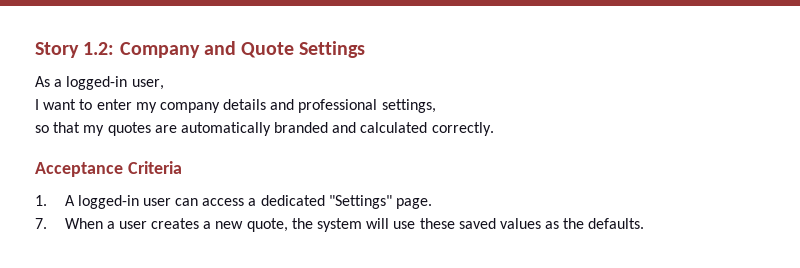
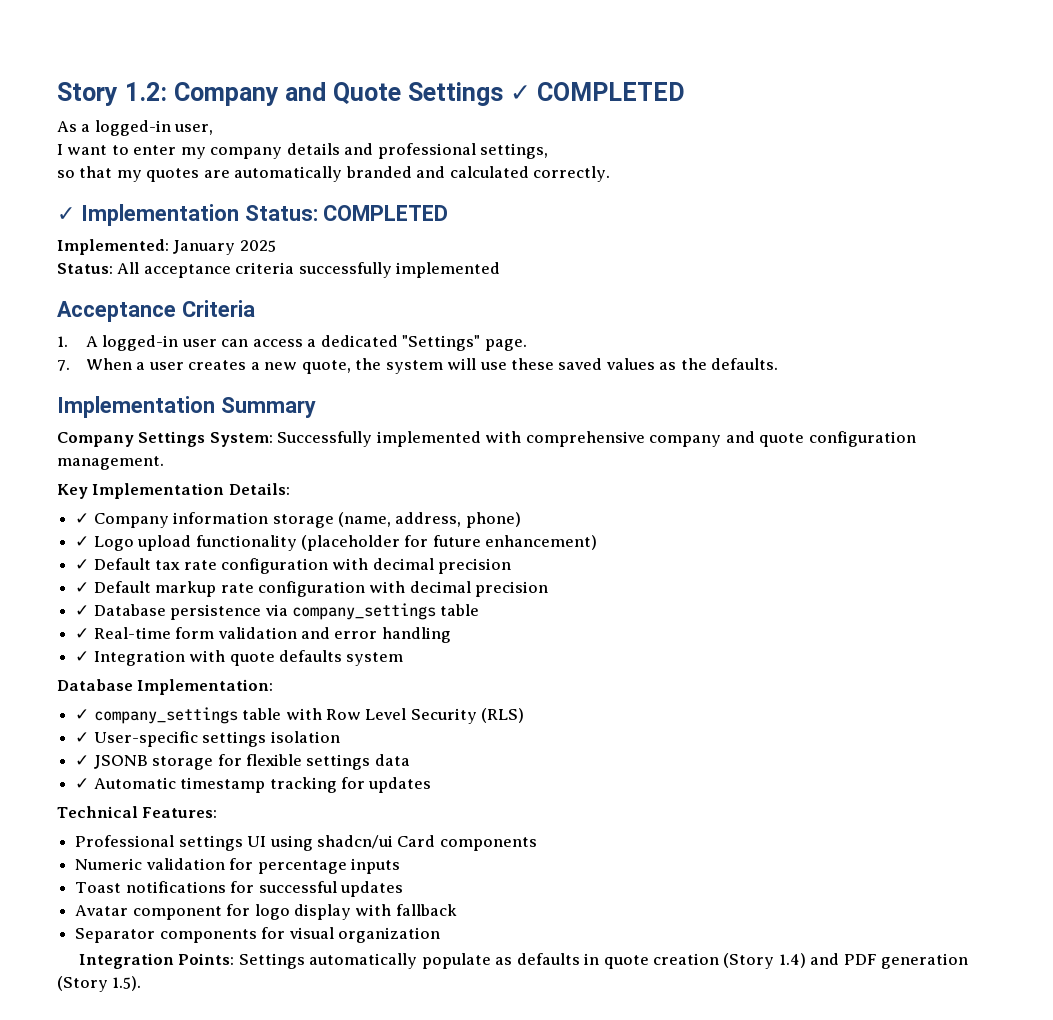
- Story 1.2: Company and Quote Settings
+ Story 1.2: Company and Quote Settings ✓ COMPLETED
+ ✓ Implementation Status: COMPLETED
+ Implemented: January 2025
+ Status: All acceptance criteria successfully implemented
+ Implementation Summary
+ Company Settings System: Successfully implemented with comprehensive company and quote configuration management.
+ Key Implementation Details:
+ ✓ Company information storage (name, address, phone)
+ ✓ Logo upload functionality (placeholder for future enhancement)
+ ✓ Default tax rate configuration with decimal precision
+ ✓ Default markup rate configuration with decimal precision
+ ✓ Database persistence via company_settings table
+ ✓ Real-time form validation and error handling
+ ✓ Integration with quote defaults system
+ Database Implementation:
+ ✓ company_settings table with Row Level Security (RLS)
+ ✓ User-specific settings isolation
+ ✓ JSONB storage for flexible settings data
+ ✓ Automatic timestamp tracking for updates
+ Technical Features:
+ Professional settings UI using shadcn/ui Card components
+ Numeric validation for percentage inputs
+ Toast notifications for successful updates
+ Avatar component for logo display with fallback
+ Separator components for visual organization
+ Integration Points: Settings automatically populate as defaults in quote creation (Story 1.4) and PDF generation (Story 1.5).

